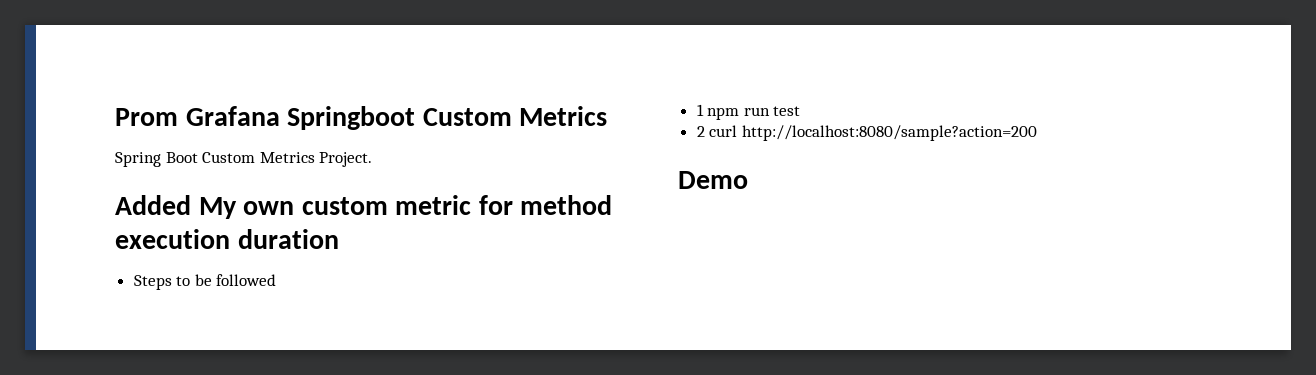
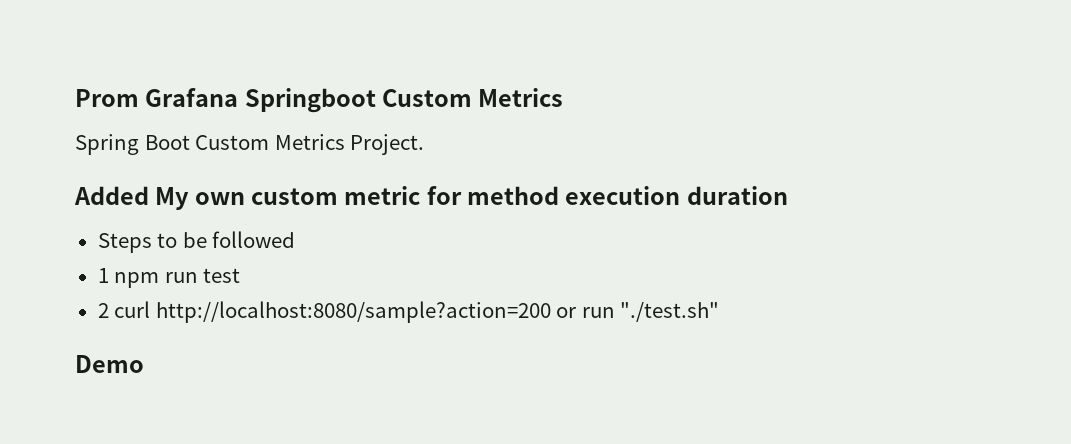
- 2 curl http://localhost:8080/sample?action=200
+ 2 curl http://localhost:8080/sample?action=200 or run "./test.sh"

